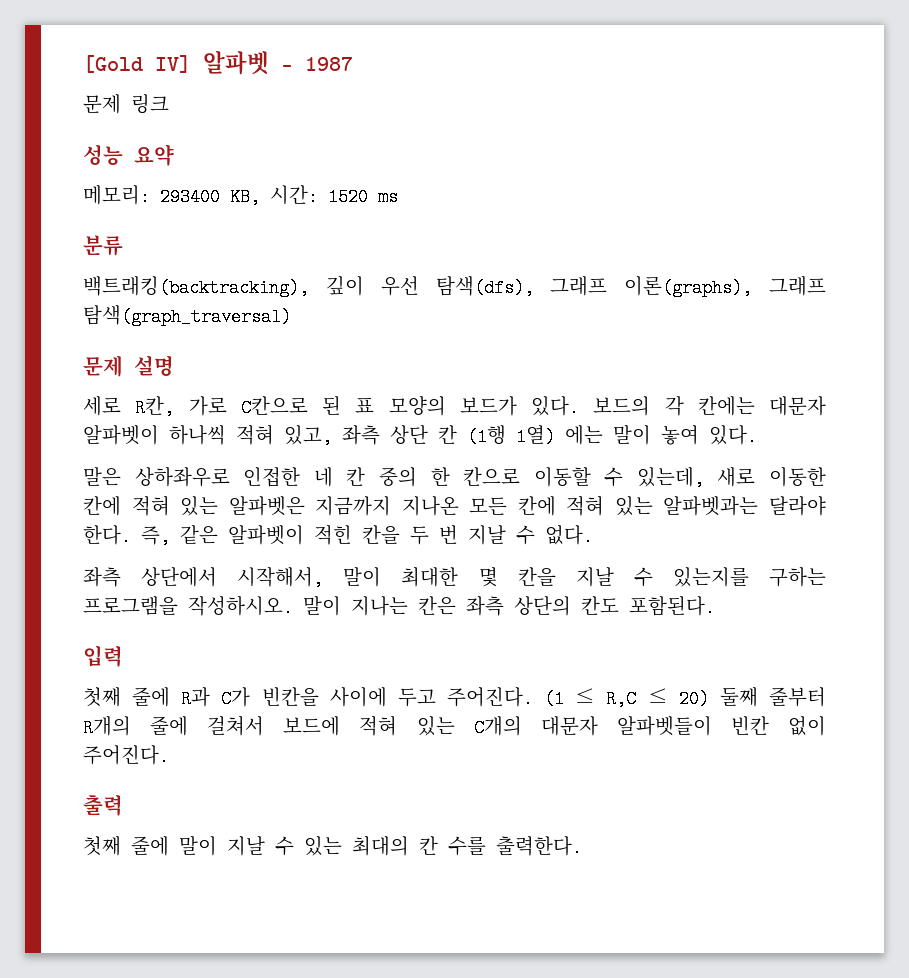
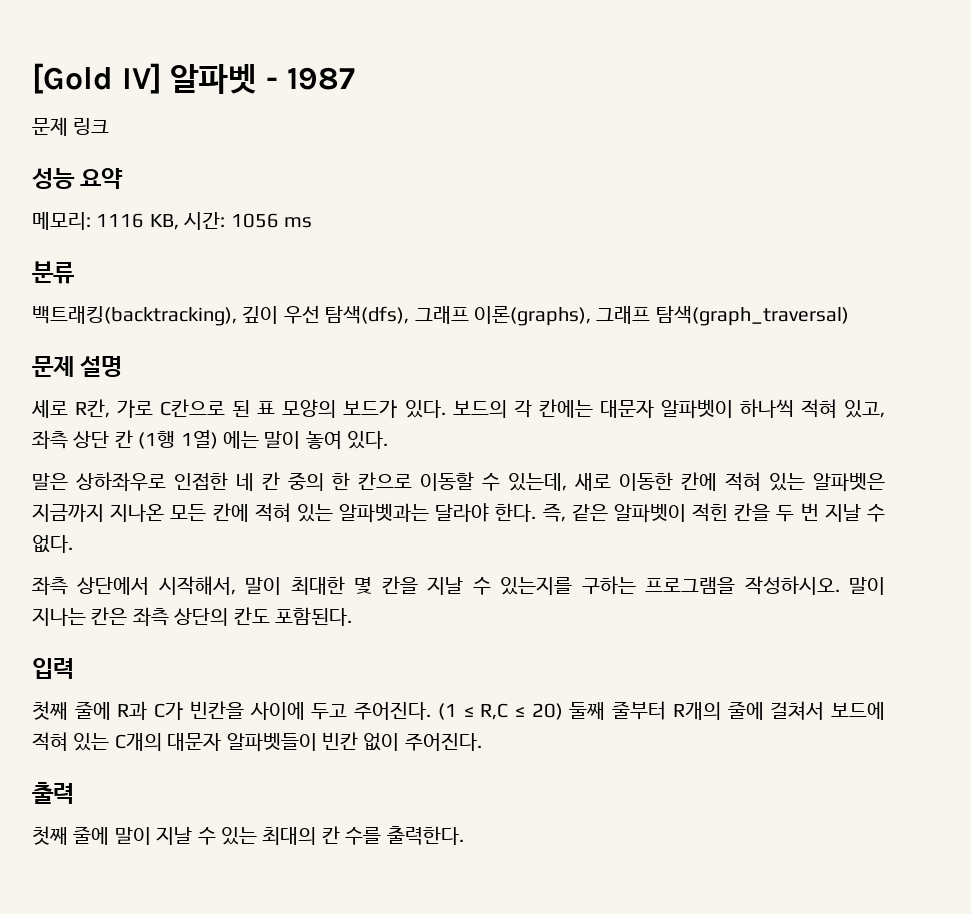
- 메모리: 293400 KB, 시간: 1520 ms
+ 메모리: 1116 KB, 시간: 1056 ms

